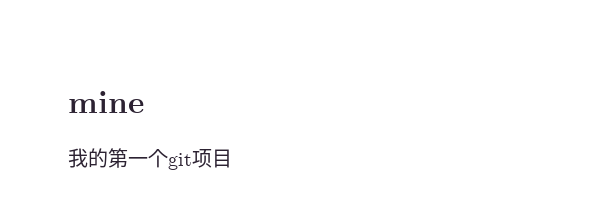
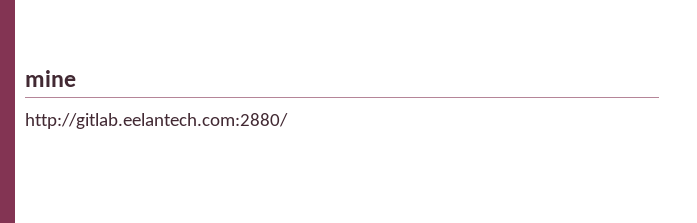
- 我的第一个git项目
+ http://gitlab.eelantech.com:2880/

